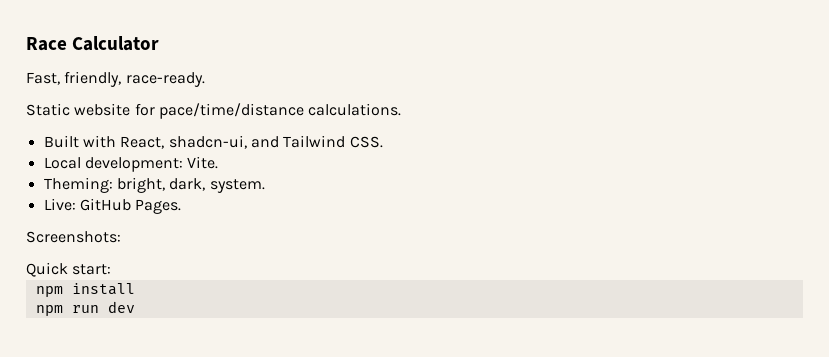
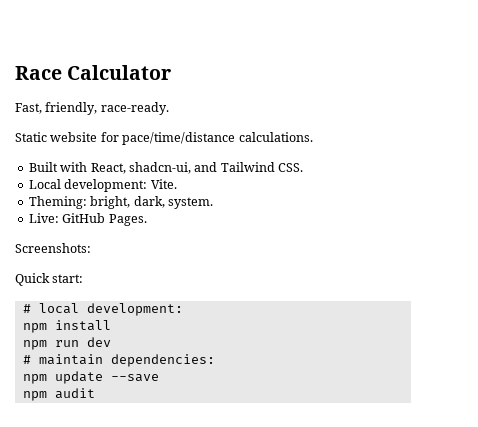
+ # local development:
+ # maintain dependencies:
+ npm update --save
+ npm audit

